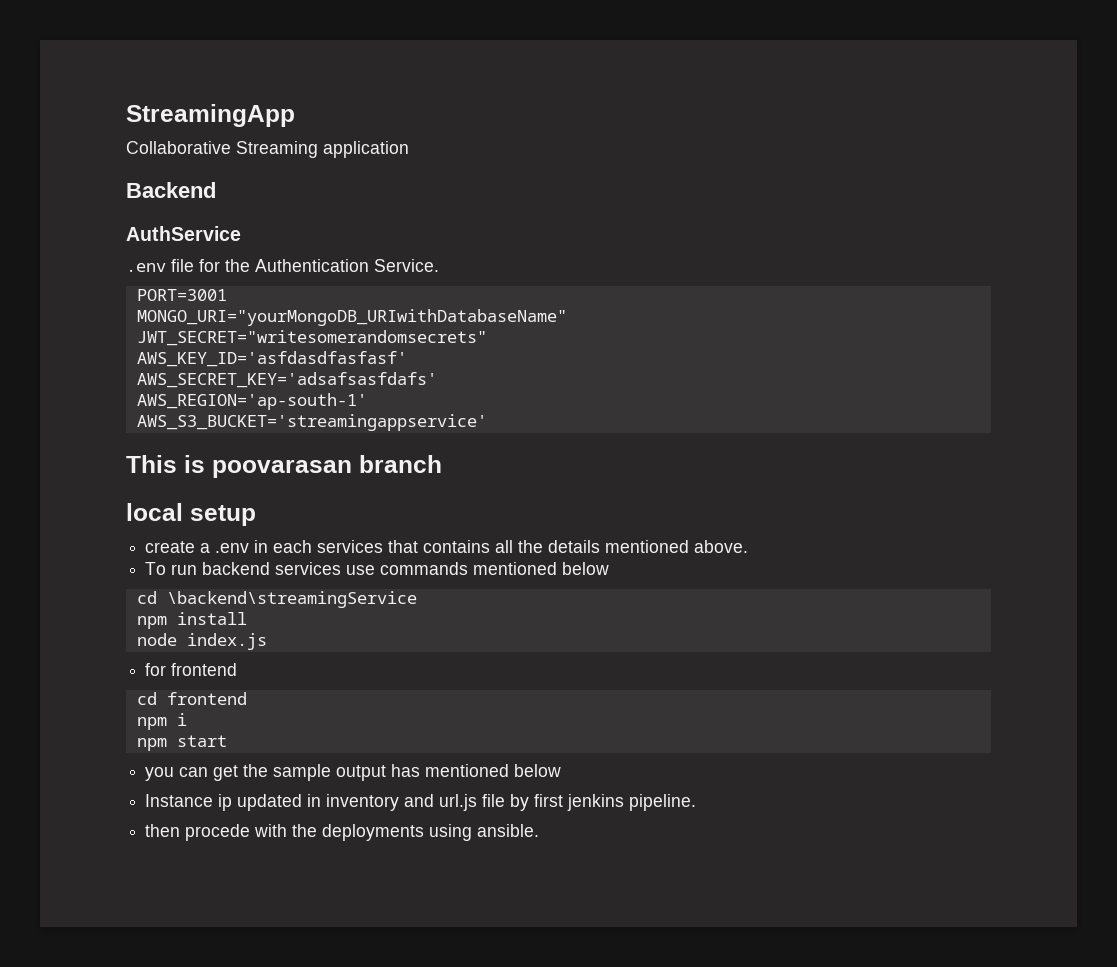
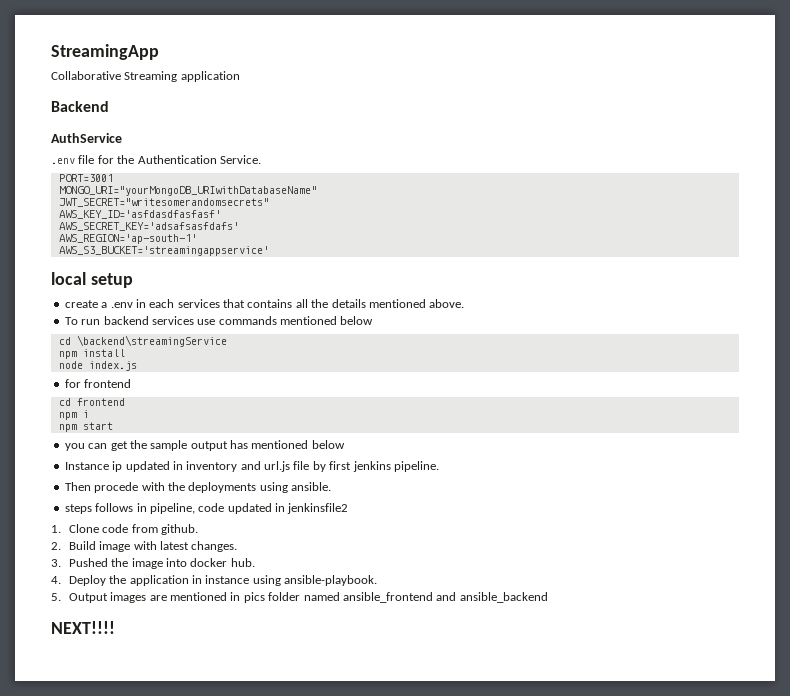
- This is poovarasan branch
- then procede with the deployments using ansible.
+ Then procede with the deployments using ansible.
+ steps follows in pipeline, code updated in jenkinsfile2
+ 1. Clone code from github.
+ 2. Build image with latest changes.
+ 3. Pushed the image into docker hub.
+ 4. Deploy the application in instance using ansible-playbook.
+ 5. Output images are mentioned in pics folder named ansible_frontend and ansible_backend
+ NEXT!!!!

